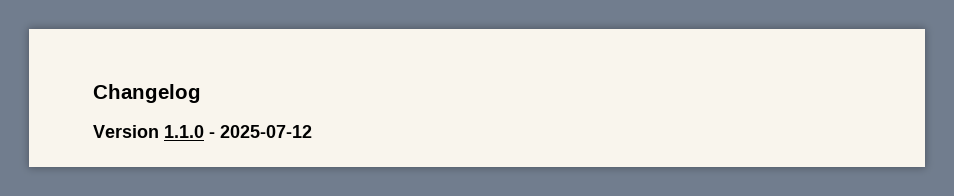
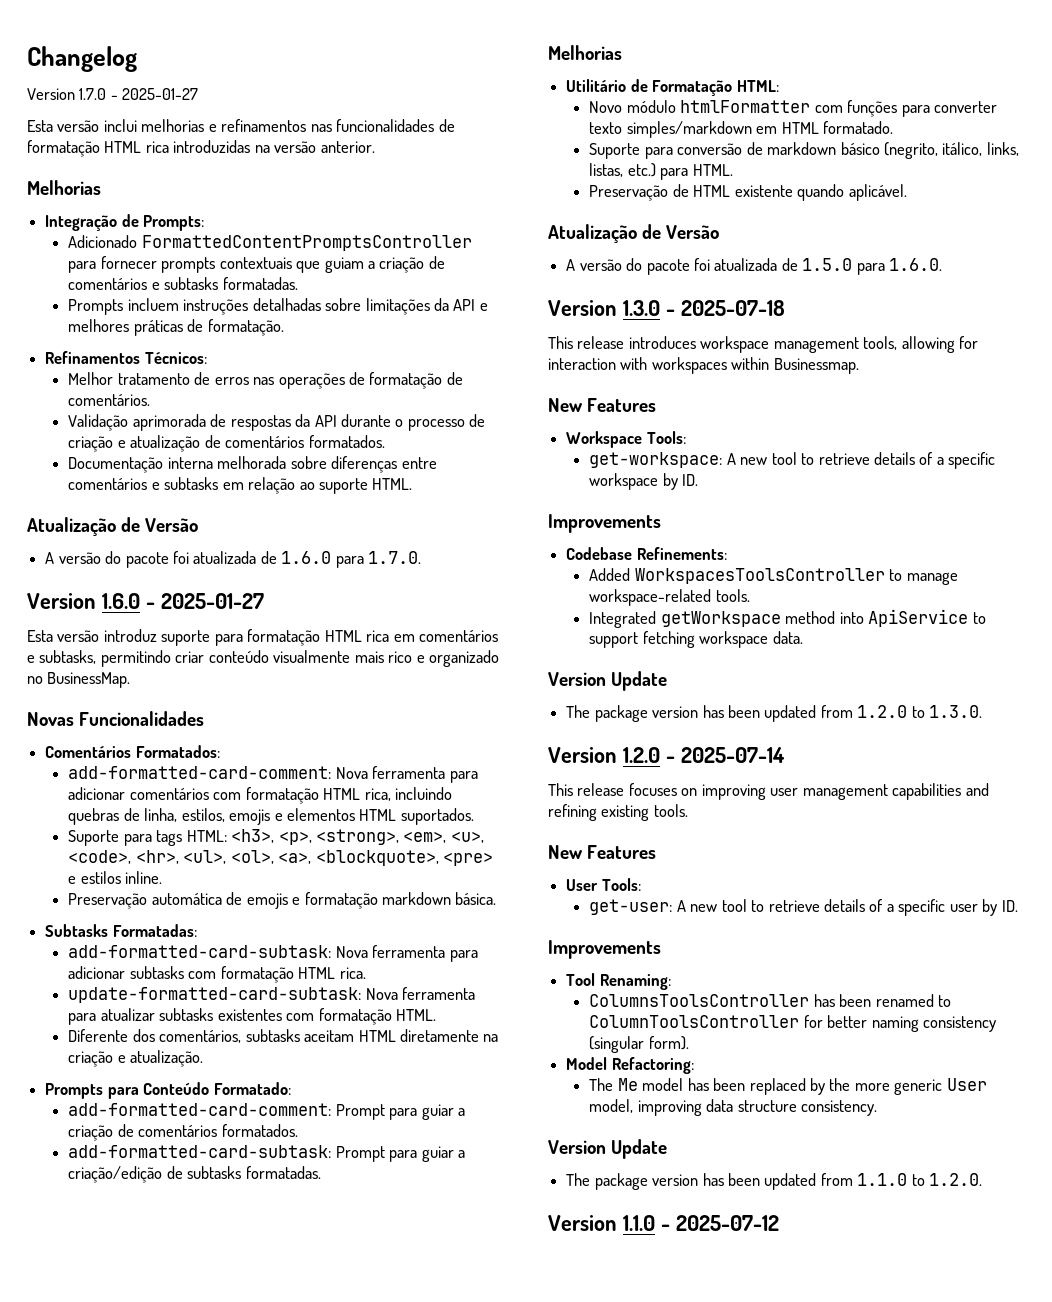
+ Version 1.7.0 - 2025-01-27
+ Esta versão inclui melhorias e refinamentos nas funcionalidades de formatação HTML rica introduzidas na versão anterior.
+ Melhorias
+ Integração de Prompts:
+ Adicionado FormattedContentPromptsController para fornecer prompts contextuais que guiam a criação de comentários e subtasks formatadas.
+ Prompts incluem instruções detalhadas sobre limitações da API e melhores práticas de formatação.
+ Refinamentos Técnicos:
+ Melhor tratamento de erros nas operações de formatação de comentários.
+ Validação aprimorada de respostas da API durante o processo de criação e atualização de comentários formatados.
+ Documentação interna melhorada sobre diferenças entre comentários e subtasks em relação ao suporte HTML.
+ Atualização de Versão
+ A versão do pacote foi atualizada de 1.6.0 para 1.7.0.
+ Version 1.6.0 - 2025-01-27
+ Esta versão introduz suporte para formatação HTML rica em comentários e subtasks, permitindo criar conteúdo visualmente mais rico e organizado no BusinessMap.
+ Novas Funcionalidades
+ Comentários Formatados:
+ add-formatted-card-comment: Nova ferramenta para adicionar comentários com formatação HTML rica, incluindo quebras de linha, estilos, emojis e elementos HTML suportados.
+ Suporte para tags HTML: <h3>, <p>, <strong>, <em>, <u>, <code>, <hr>, <ul>, <ol>, <a>, <blockquote>, <pre> e estilos inline.
+ Preservação automática de emojis e formatação markdown básica.
+ Subtasks Formatadas:
+ add-formatted-card-subtask: Nova ferramenta para adicionar subtasks com formatação HTML rica.
+ update-formatted-card-subtask: Nova ferramenta para atualizar subtasks existentes com formatação HTML.
+ Diferente dos comentários, subtasks aceitam HTML diretamente na criação e atualização.
+ Prompts para Conteúdo Formatado:
+ add-formatted-card-comment: Prompt para guiar a criação de comentários formatados.
+ add-formatted-card-subtask: Prompt para guiar a criação/edição de subtasks formatadas.
+ Melhorias
+ Utilitário de Formatação HTML:
+ Novo módulo htmlFormatter com funções para converter texto simples/markdown em HTML formatado.
+ Suporte para conversão de markdown básico (negrito, itálico, links, listas, etc.) para HTML.
+ Preservação de HTML existente quando aplicável.
+ Atualização de Versão
+ A versão do pacote foi atualizada de 1.5.0 para 1.6.0.
+ Version 1.3.0 - 2025-07-18
+ This release introduces workspace management tools, allowing for interaction with workspaces within Businessmap.
+ New Features
+ Workspace Tools:
+ get-workspace: A new tool to retrieve details of a specific workspace by ID.
+ Improvements
+ Codebase Refinements:
+ Added WorkspacesToolsController to manage workspace-related tools.
+ Integrated getWorkspace method into ApiService to support fetching workspace data.
+ Version Update
+ The package version has been updated from 1.2.0 to 1.3.0.
+ Version 1.2.0 - 2025-07-14
+ This release focuses on improving user management capabilities and refining existing tools.
+ New Features
+ User Tools:
+ get-user: A new tool to retrieve details of a specific user by ID.
+ Improvements
+ Tool Renaming:
+ ColumnsToolsController has been renamed to ColumnToolsController for better naming consistency (singular form).
+ Model Refactoring:
+ The Me model has been replaced by the more generic User model, improving data structure consistency.
+ Version Update
+ The package version has been updated from 1.1.0 to 1.2.0.

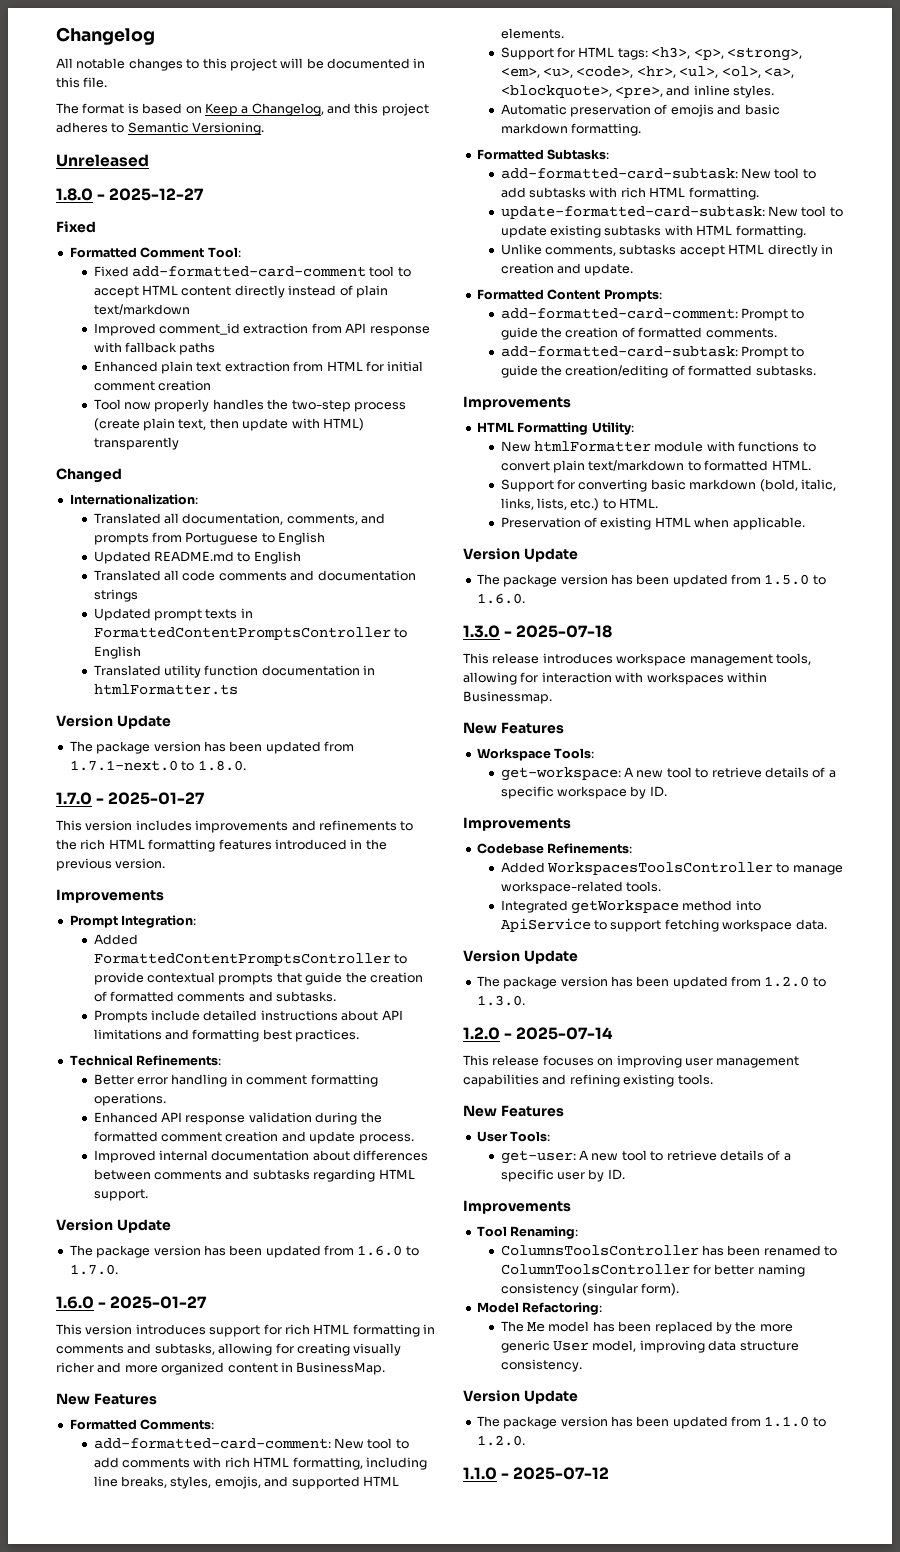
- Version 1.7.0 - 2025-01-27
- Esta versão inclui melhorias e refinamentos nas funcionalidades de formatação HTML rica introduzidas na versão anterior.
- Melhorias
- Integração de Prompts:
- Adicionado FormattedContentPromptsController para fornecer prompts contextuais que guiam a criação de comentários e subtasks formatadas.
- Prompts incluem instruções detalhadas sobre limitações da API e melhores práticas de formatação.
- Refinamentos Técnicos:
- Melhor tratamento de erros nas operações de formatação de comentários.
- Validação aprimorada de respostas da API durante o processo de criação e atualização de comentários formatados.
- Documentação interna melhorada sobre diferenças entre comentários e subtasks em relação ao suporte HTML.
- Atualização de Versão
- A versão do pacote foi atualizada de 1.6.0 para 1.7.0.
+ All notable changes to this project will be documented in this file.
+ The format is based on Keep a Changelog, and this project adheres to Semantic Versioning.
+ Unreleased
+ 1.8.0 - 2025-12-27
+ Fixed
+ Formatted Comment Tool:
+ Fixed add-formatted-card-comment tool to accept HTML content directly instead of plain text/markdown
+ Improved comment_id extraction from API response with fallback paths
+ Enhanced plain text extraction from HTML for initial comment creation
+ Tool now properly handles the two-step process (create plain text, then update with HTML) transparently
+ Changed
+ Internationalization:
+ Translated all documentation, comments, and prompts from Portuguese to English
+ Updated README.md to English
+ Translated all code comments and documentation strings
+ Updated prompt texts in FormattedContentPromptsController to English
+ Translated utility function documentation in htmlFormatter.ts
+ Version Update
+ The package version has been updated from 1.7.1-next.0 to 1.8.0.
+ 1.7.0 - 2025-01-27
+ This version includes improvements and refinements to the rich HTML formatting features introduced in the previous version.
+ Improvements
+ Prompt Integration:
+ Added FormattedContentPromptsController to provide contextual prompts that guide the creation of formatted comments and subtasks.
+ Prompts include detailed instructions about API limitations and formatting best practices.
+ Technical Refinements:
+ Better error handling in comment formatting operations.
+ Enhanced API response validation during the formatted comment creation and update process.
+ Improved internal documentation about differences between comments and subtasks regarding HTML support.
+ Version Update
+ The package version has been updated from 1.6.0 to 1.7.0.
- Version 1.6.0 - 2025-01-27
+ 1.6.0 - 2025-01-27
- Esta versão introduz suporte para formatação HTML rica em comentários e subtasks, permitindo criar conteúdo visualmente mais rico e organizado no BusinessMap.
- Novas Funcionalidades
- Comentários Formatados:
- add-formatted-card-comment: Nova ferramenta para adicionar comentários com formatação HTML rica, incluindo quebras de linha, estilos, emojis e elementos HTML suportados.
- Suporte para tags HTML: <h3>, <p>, <strong>, <em>, <u>, <code>, <hr>, <ul>, <ol>, <a>, <blockquote>, <pre> e estilos inline.
- Preservação automática de emojis e formatação markdown básica.
- Subtasks Formatadas:
- add-formatted-card-subtask: Nova ferramenta para adicionar subtasks com formatação HTML rica.
- update-formatted-card-subtask: Nova ferramenta para atualizar subtasks existentes com formatação HTML.
- Diferente dos comentários, subtasks aceitam HTML diretamente na criação e atualização.
- Prompts para Conteúdo Formatado:
- add-formatted-card-comment: Prompt para guiar a criação de comentários formatados.
- add-formatted-card-subtask: Prompt para guiar a criação/edição de subtasks formatadas.
- Melhorias
- Utilitário de Formatação HTML:
- Novo módulo htmlFormatter com funções para converter texto simples/markdown em HTML formatado.
- Suporte para conversão de markdown básico (negrito, itálico, links, listas, etc.) para HTML.
- Preservação de HTML existente quando aplicável.
- Atualização de Versão
- A versão do pacote foi atualizada de 1.5.0 para 1.6.0.
+ This version introduces support for rich HTML formatting in comments and subtasks, allowing for creating visually richer and more organized content in BusinessMap.
+ New Features
+ Formatted Comments:
+ add-formatted-card-comment: New tool to add comments with rich HTML formatting, including line breaks, styles, emojis, and supported HTML elements.
+ Support for HTML tags: <h3>, <p>, <strong>, <em>, <u>, <code>, <hr>, <ul>, <ol>, <a>, <blockquote>, <pre>, and inline styles.
+ Automatic preservation of emojis and basic markdown formatting.
+ Formatted Subtasks:
+ add-formatted-card-subtask: New tool to add subtasks with rich HTML formatting.
+ update-formatted-card-subtask: New tool to update existing subtasks with HTML formatting.
+ Unlike comments, subtasks accept HTML directly in creation and update.
+ Formatted Content Prompts:
+ add-formatted-card-comment: Prompt to guide the creation of formatted comments.
+ add-formatted-card-subtask: Prompt to guide the creation/editing of formatted subtasks.
+ Improvements
+ HTML Formatting Utility:
+ New htmlFormatter module with functions to convert plain text/markdown to formatted HTML.
+ Support for converting basic markdown (bold, italic, links, lists, etc.) to HTML.
+ Preservation of existing HTML when applicable.
+ Version Update
+ The package version has been updated from 1.5.0 to 1.6.0.
- Version 1.3.0 - 2025-07-18
+ 1.3.0 - 2025-07-18
- Version 1.2.0 - 2025-07-14
+ 1.2.0 - 2025-07-14
- Version 1.1.0 - 2025-07-12
+ 1.1.0 - 2025-07-12

